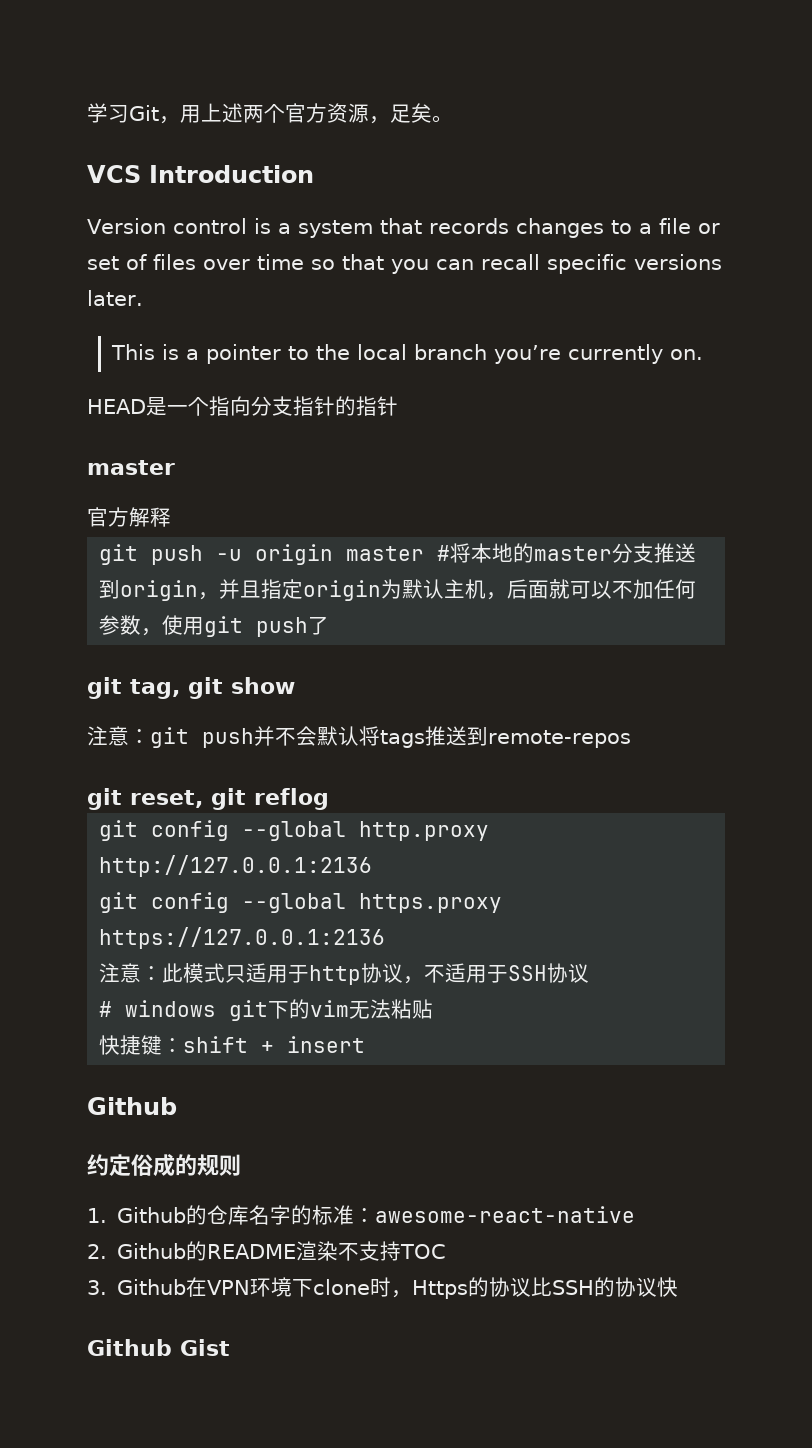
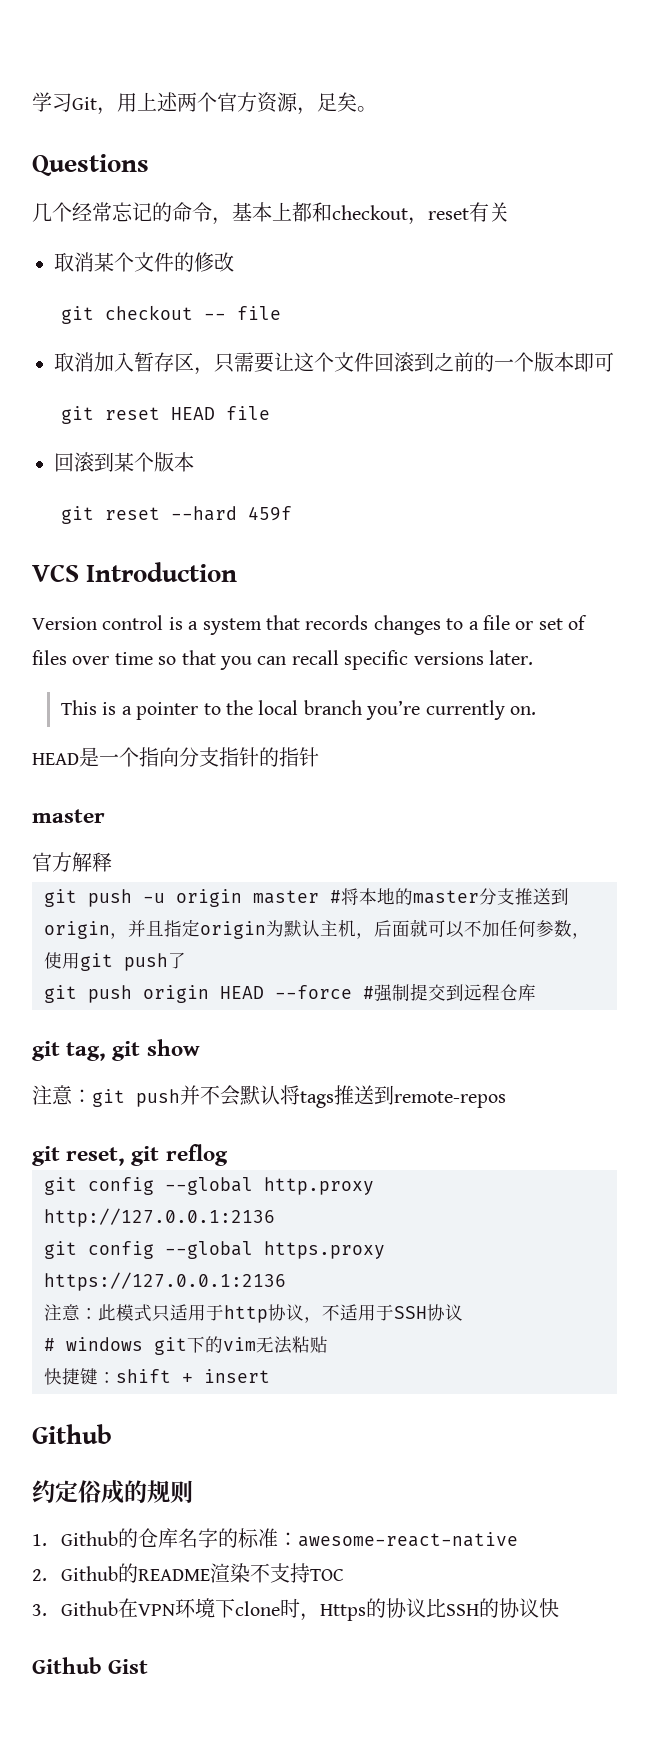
+ Questions
+ 几个经常忘记的命令，基本上都和checkout，reset有关
+ 取消某个文件的修改
+ git checkout -- file
+ 取消加入暂存区，只需要让这个文件回滚到之前的一个版本即可
+ git reset HEAD file
+ 回滚到某个版本
+ git reset --hard 459f
+ git push origin HEAD --force #强制提交到远程仓库

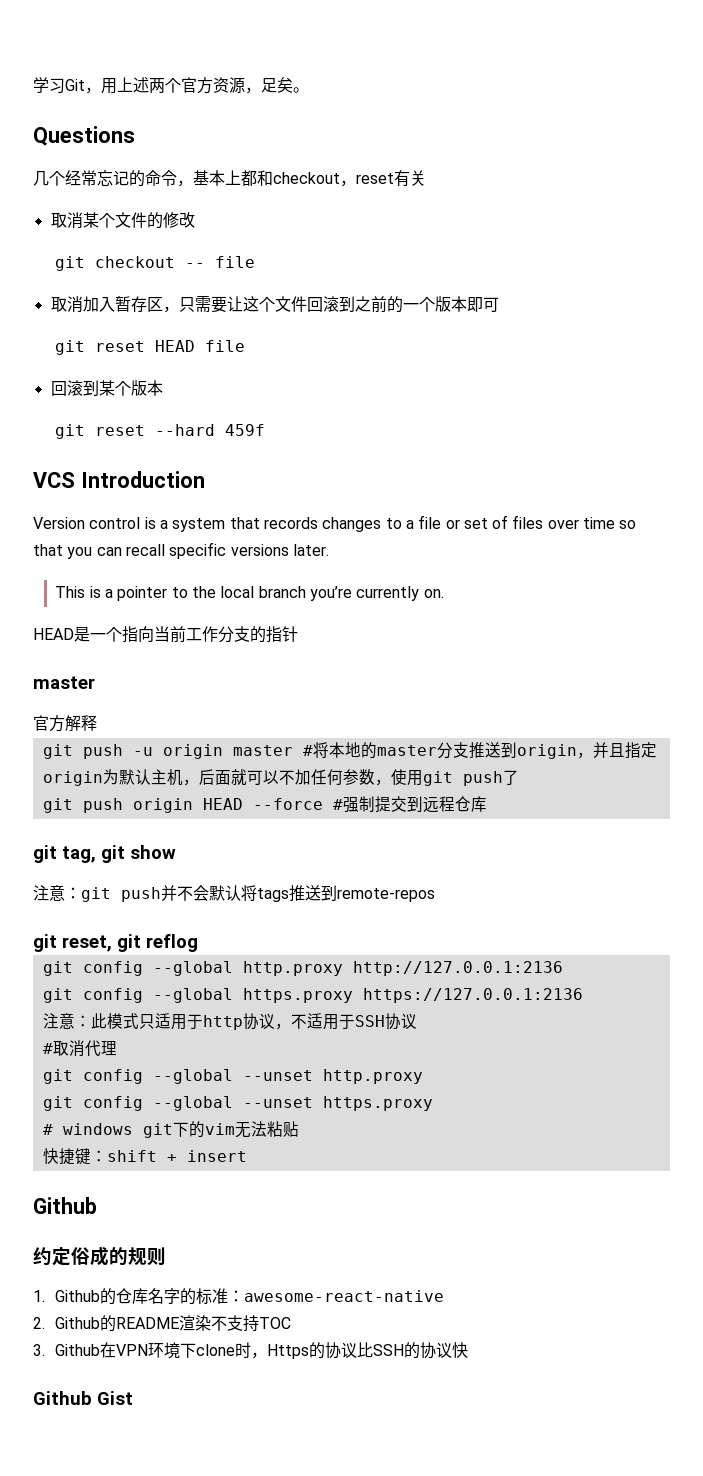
- HEAD是一个指向分支指针的指针
+ HEAD是一个指向当前工作分支的指针
+ #取消代理
+ git config --global --unset http.proxy
+ git config --global --unset https.proxy

